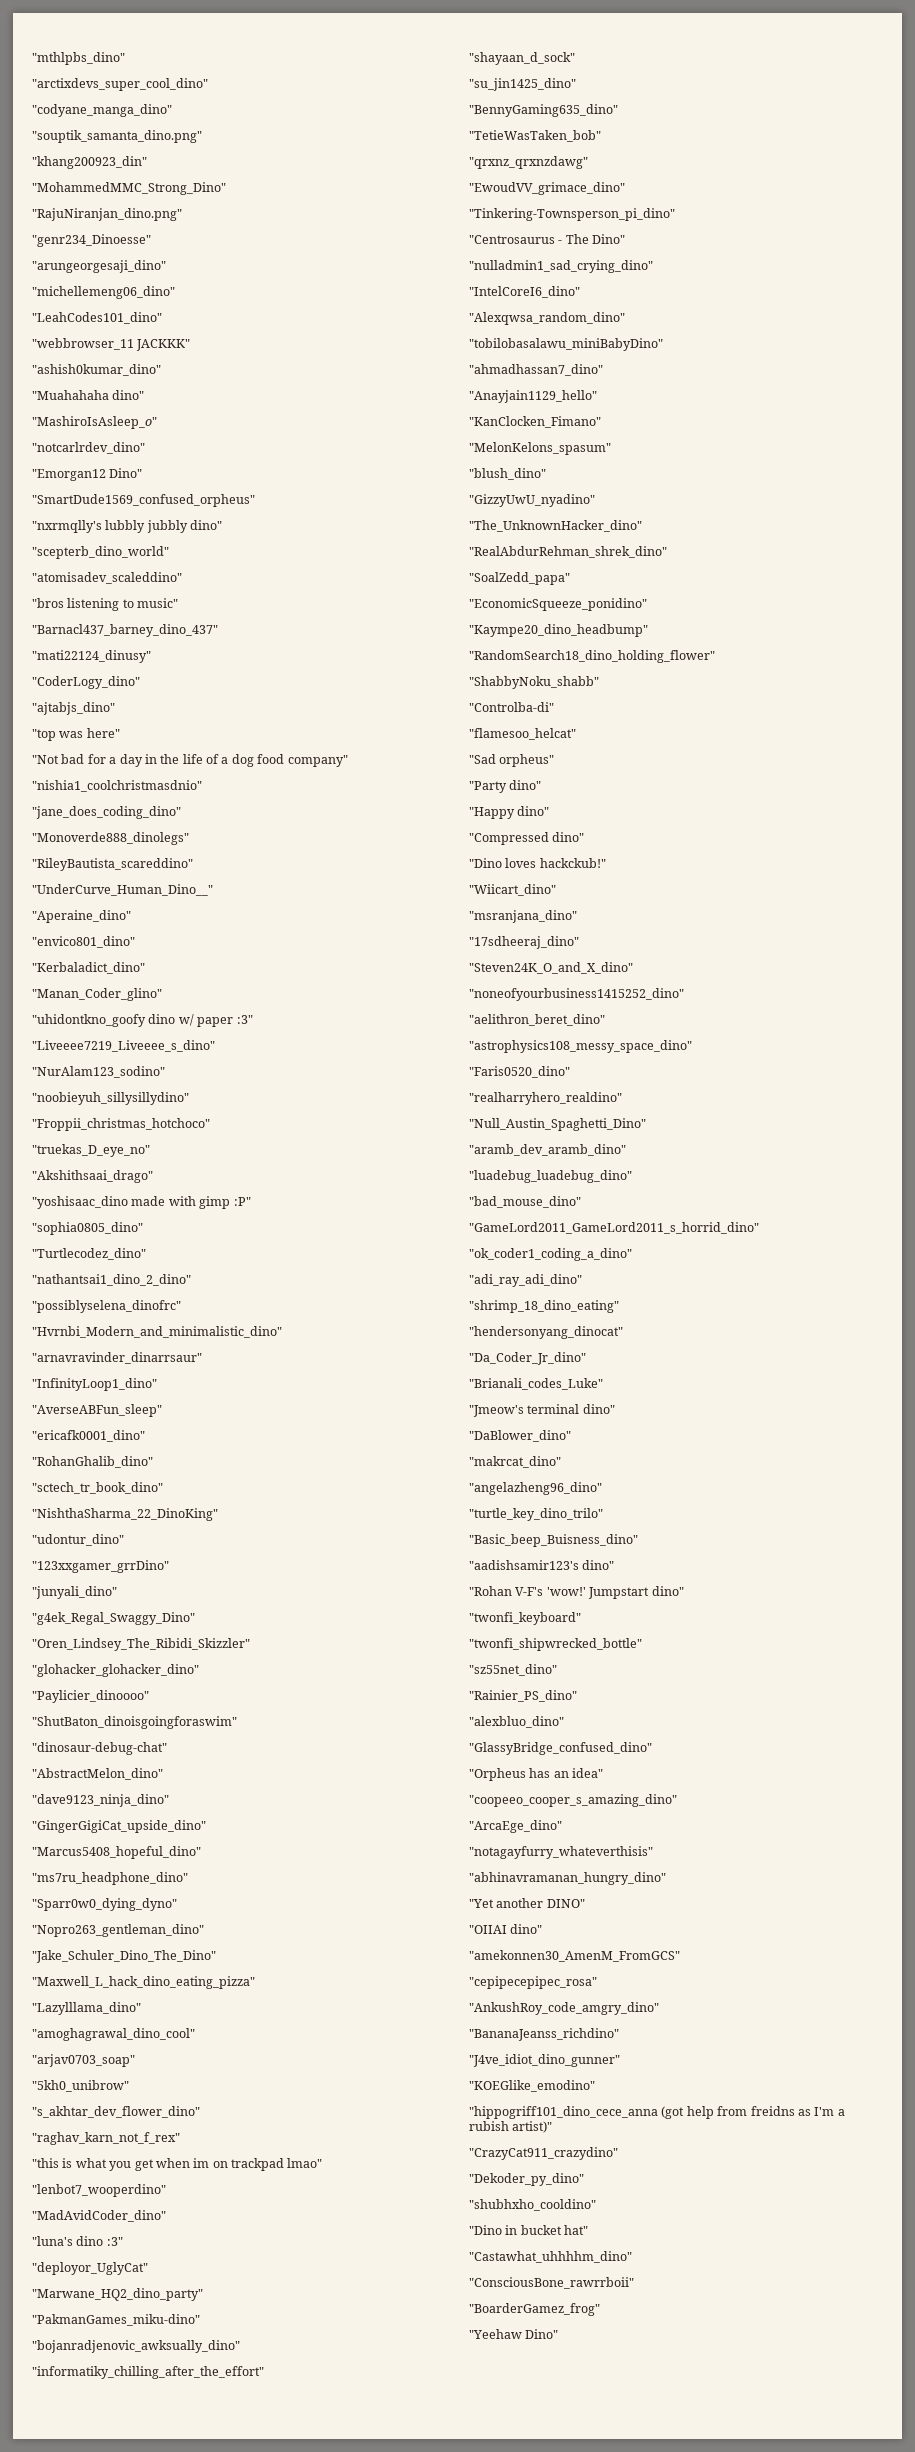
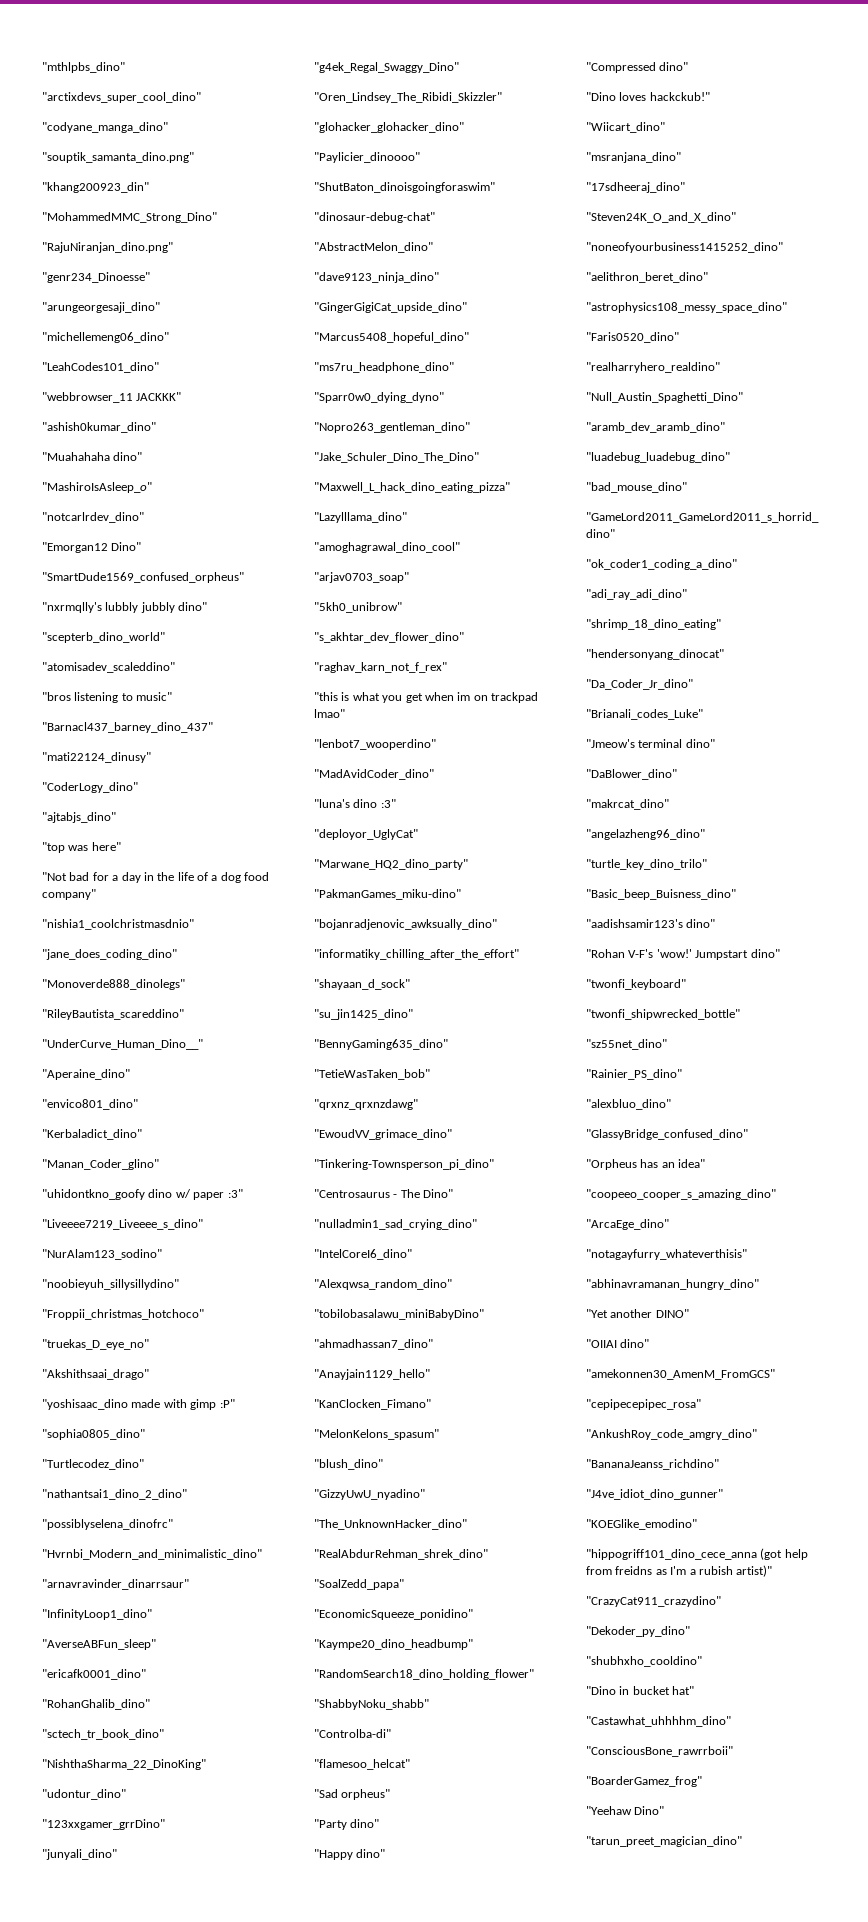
+ "tarun_preet_magician_dino"

